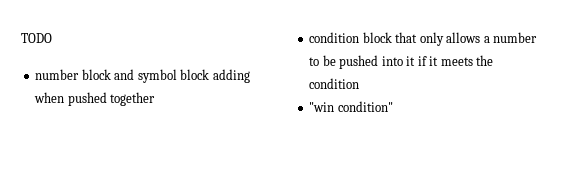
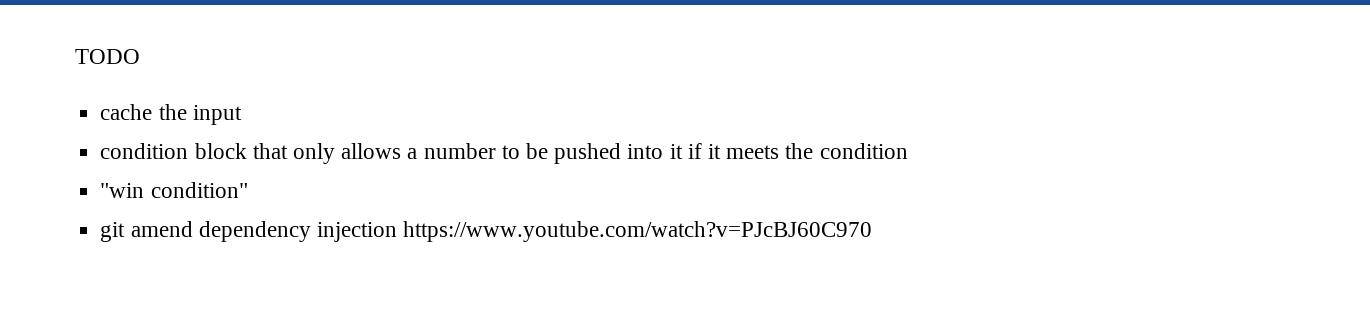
- number block and symbol block adding when pushed together
+ cache the input
+ git amend dependency injection https://www.youtube.com/watch?v=PJcBJ60C970

